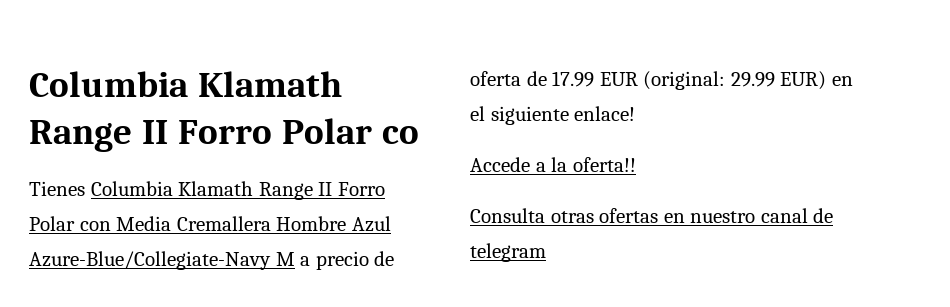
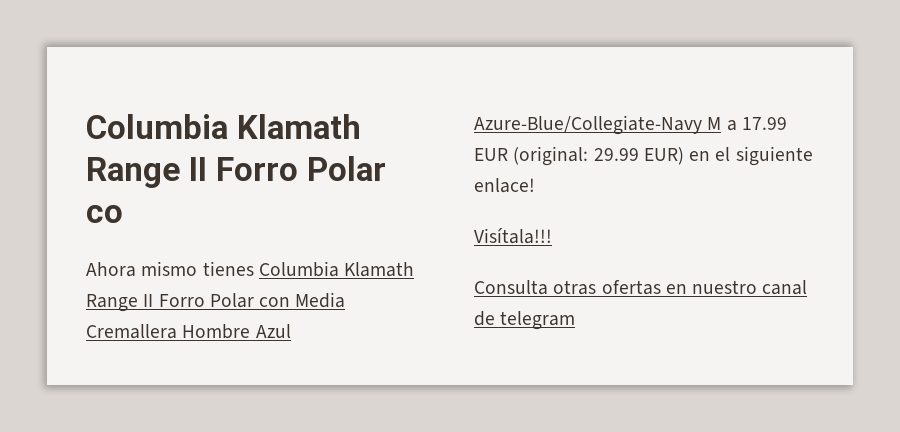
- Tienes Columbia Klamath Range II Forro Polar con Media Cremallera Hombre Azul Azure-Blue/Collegiate-Navy M a precio de oferta de 17.99 EUR (original: 29.99 EUR) en el siguiente enlace!
+ Ahora mismo tienes Columbia Klamath Range II Forro Polar con Media Cremallera Hombre Azul Azure-Blue/Collegiate-Navy M a 17.99 EUR (original: 29.99 EUR) en el siguiente enlace!
- Accede a la oferta!!
+ Visítala!!!

